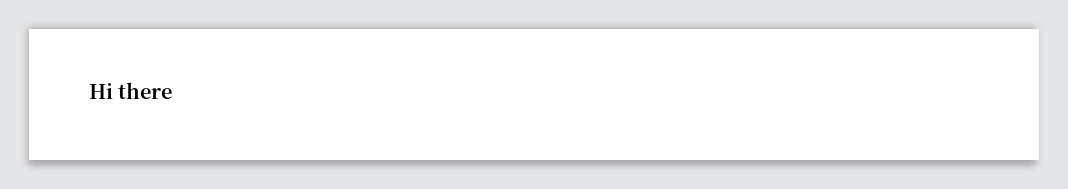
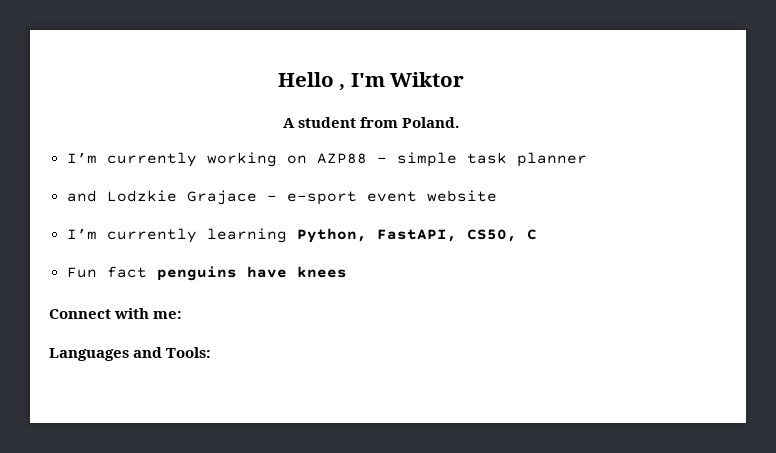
- Hi there
+ Hello , I'm Wiktor
+ A student from Poland.
+ I’m currently working on AZP88 - simple task planner
+ and Lodzkie Grajace - e-sport event website
+ I’m currently learning Python, FastAPI, CS50, C
+ Fun fact penguins have knees
+ Connect with me:
+ Languages and Tools:

